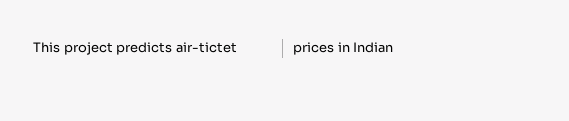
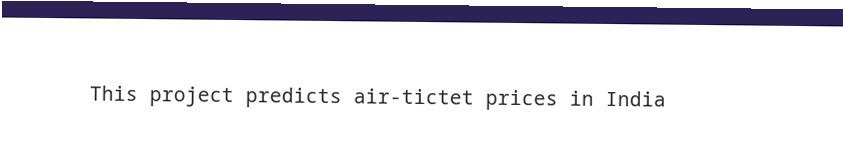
- This project predicts air-tictet prices in Indian
+ This project predicts air-tictet prices in India

